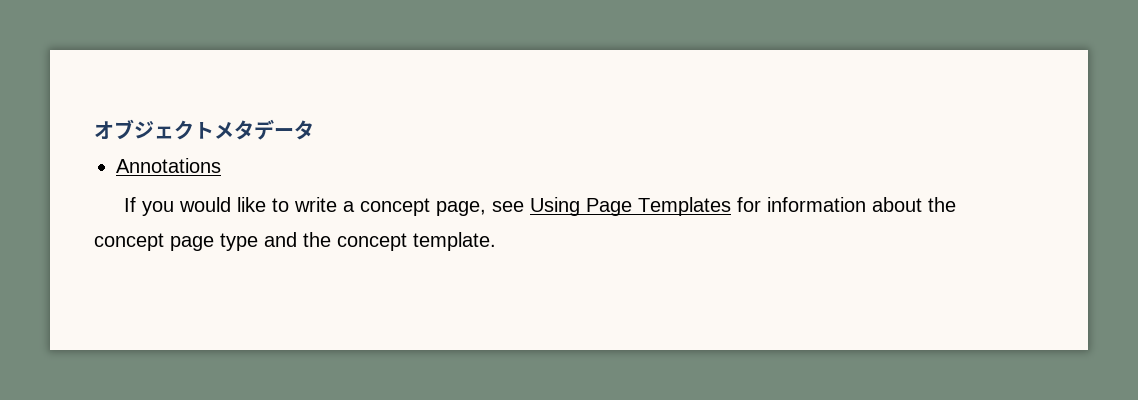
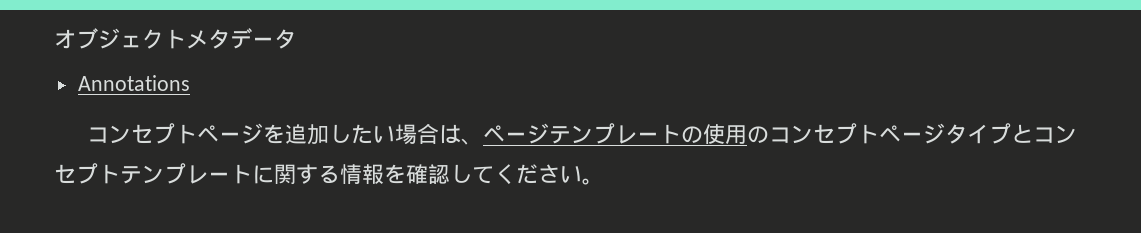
- If you would like to write a concept page, see Using Page Templates for information about the concept page type and the concept template.
+ コンセプトページを追加したい場合は、ページテンプレートの使用のコンセプトページタイプとコンセプトテンプレートに関する情報を確認してください。

